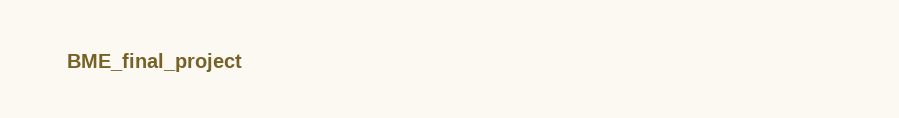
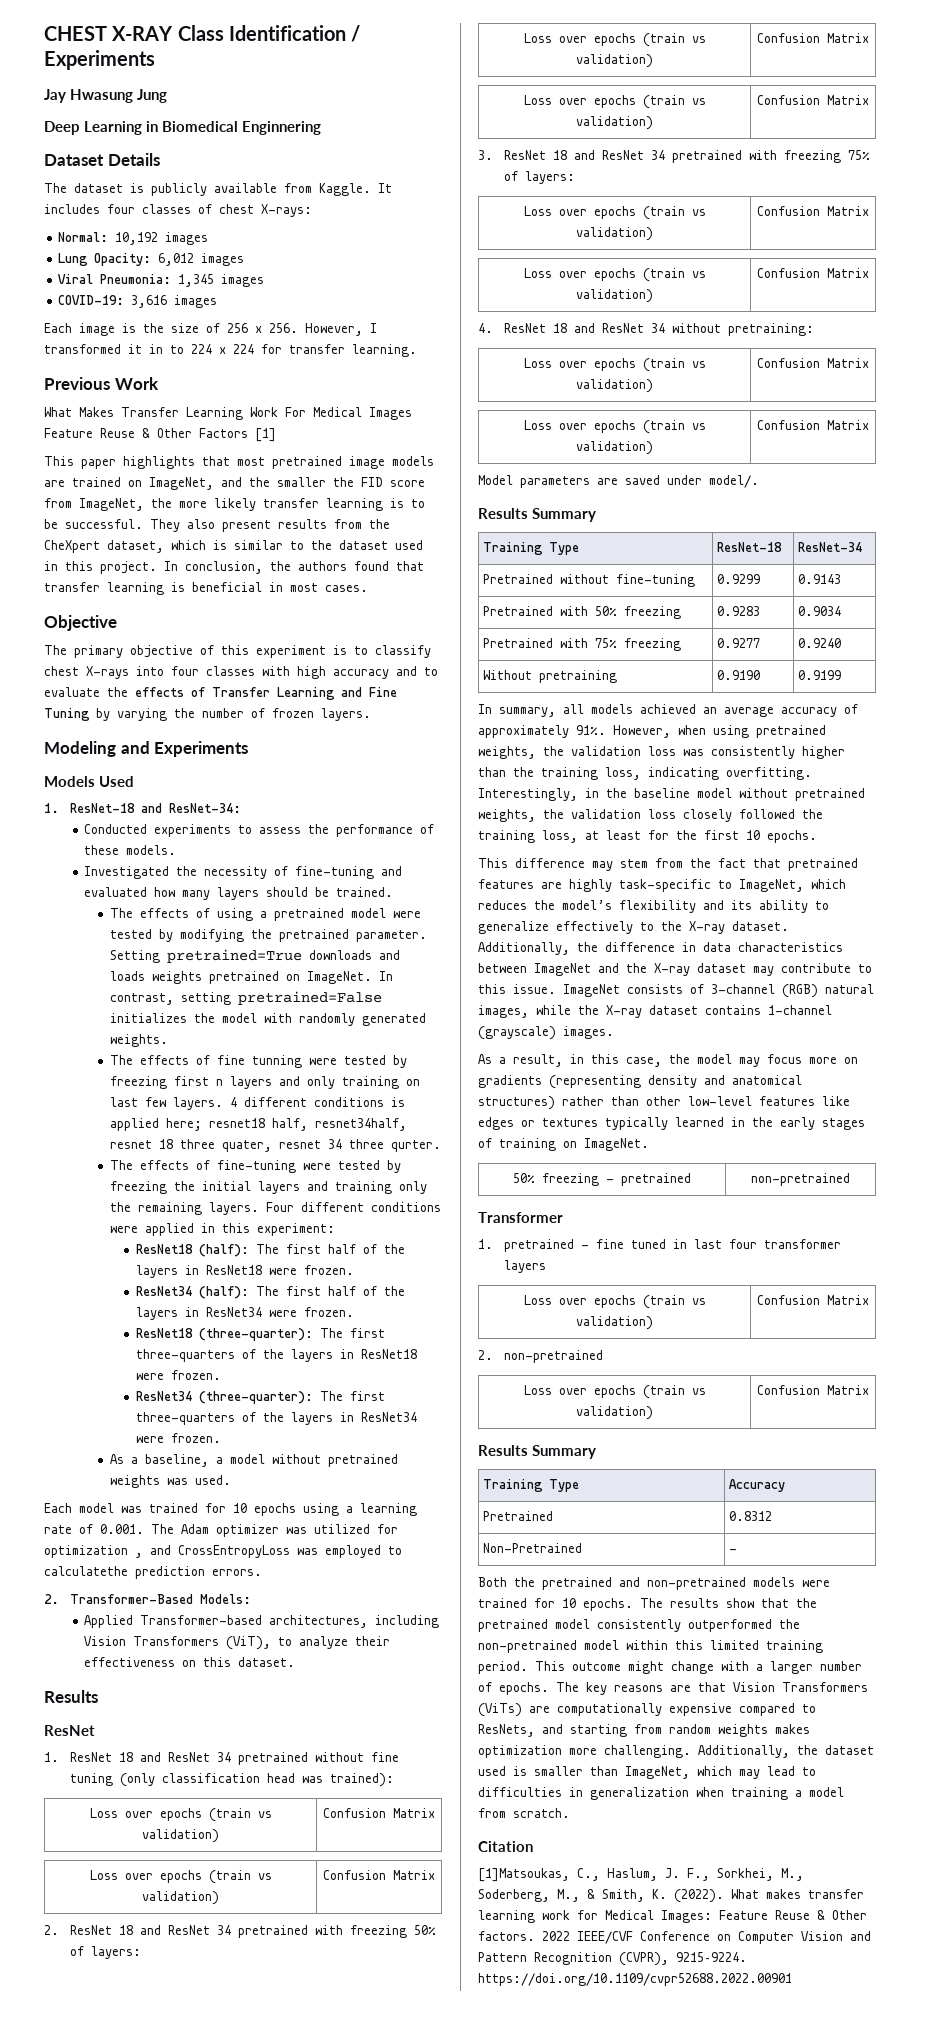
- BME_final_project
+ CHEST X-RAY Class Identification / Experiments
+ Jay Hwasung Jung
+ Deep Learning in Biomedical Enginnering
+ Dataset Details
+ The dataset is publicly available from Kaggle. It includes four classes of chest X-rays:
+ Normal: 10,192 images
+ Lung Opacity: 6,012 images
+ Viral Pneumonia: 1,345 images
+ COVID-19: 3,616 images
+ Each image is the size of 256 x 256. However, I transformed it in to 224 x 224 for transfer learning.
+ Previous Work
+ What Makes Transfer Learning Work For Medical Images Feature Reuse & Other Factors [1]
+ This paper highlights that most pretrained image models are trained on ImageNet, and the smaller the FID score from ImageNet, the more likely transfer learning is to be successful. They also present results from the CheXpert dataset, which is similar to the dataset used in this project. In conclusion, the authors found that transfer learning is beneficial in most cases.
+ Objective
+ The primary objective of this experiment is to classify chest X-rays into four classes with high accuracy and to evaluate the effects of Transfer Learning and Fine Tuning by varying the number of frozen layers.
+ Modeling and Experiments
+ Models Used
+ 1. ResNet-18 and ResNet-34:
+ Conducted experiments to assess the performance of these models.
+ Investigated the necessity of fine-tuning and evaluated how many layers should be trained.
+ The effects of using a pretrained model were tested by modifying the pretrained parameter. Setting pretrained=True downloads and loads weights pretrained on ImageNet. In contrast, setting pretrained=False initializes the model with randomly generated weights.
+ The effects of fine tunning were tested by freezing first n layers and only training on last few layers. 4 different conditions is applied here; resnet18 half, resnet34half, resnet 18 three quater, resnet 34 three qurter.
+ The effects of fine-tuning were tested by freezing the initial layers and training only the remaining layers. Four different conditions were applied in this experiment:
+ ResNet18 (half): The first half of the layers in ResNet18 were frozen.
+ ResNet34 (half): The first half of the layers in ResNet34 were frozen.
+ ResNet18 (three-quarter): The first three-quarters of the layers in ResNet18 were frozen.
+ ResNet34 (three-quarter): The first three-quarters of the layers in ResNet34 were frozen.
+ As a baseline, a model without pretrained weights was used.
+ Each model was trained for 10 epochs using a learning rate of 0.001. The Adam optimizer was utilized for optimization , and CrossEntropyLoss was employed to calculatethe prediction errors.
+ 2. Transformer-Based Models:
+ Applied Transformer-based architectures, including Vision Transformers (ViT), to analyze their effectiveness on this dataset.
+ Results
+ ResNet
+ 1. ResNet 18 and ResNet 34 pretrained without fine tuning (only classification head was trained):
+ Loss over epochs (train vs validation) | Confusion Matrix
+ Loss over epochs (train vs validation) | Confusion Matrix
+ 2. ResNet 18 and ResNet 34 pretrained with freezing 50% of layers:
+ Loss over epochs (train vs validation) | Confusion Matrix
+ Loss over epochs (train vs validation) | Confusion Matrix
+ 3. ResNet 18 and ResNet 34 pretrained with freezing 75% of layers:
+ Loss over epochs (train vs validation) | Confusion Matrix
+ Loss over epochs (train vs validation) | Confusion Matrix
+ 4. ResNet 18 and ResNet 34 without pretraining:
+ Loss over epochs (train vs validation) | Confusion Matrix
+ Loss over epochs (train vs validation) | Confusion Matrix
+ Model parameters are saved under model/.
+ Results Summary
+ Training Type | ResNet-18 | ResNet-34
+ Pretrained without fine-tuning | 0.9299 | 0.9143
+ Pretrained with 50% freezing | 0.9283 | 0.9034
+ Pretrained with 75% freezing | 0.9277 | 0.9240
+ Without pretraining | 0.9190 | 0.9199
+ In summary, all models achieved an average accuracy of approximately 91%. However, when using pretrained weights, the validation loss was consistently higher than the training loss, indicating overfitting. Interestingly, in the baseline model without pretrained weights, the validation loss closely followed the training loss, at least for the first 10 epochs.
+ This difference may stem from the fact that pretrained features are highly task-specific to ImageNet, which reduces the model’s flexibility and its ability to generalize effectively to the X-ray dataset. Additionally, the difference in data characteristics between ImageNet and the X-ray dataset may contribute to this issue. ImageNet consists of 3-channel (RGB) natural images, while the X-ray dataset contains 1-channel (grayscale) images.
+ As a result, in this case, the model may focus more on gradients (representing density and anatomical structures) rather than other low-level features like edges or textures typically learned in the early stages of training on ImageNet.
+ 50% freezing - pretrained | non-pretrained
+ Transformer
+ 1. pretrained - fine tuned in last four transformer layers
+ Loss over epochs (train vs validation) | Confusion Matrix
+ 2. non-pretrained
+ Loss over epochs (train vs validation) | Confusion Matrix
+ Results Summary
+ Training Type | Accuracy
+ Pretrained | 0.8312
+ Non-Pretrained | -
+ Both the pretrained and non-pretrained models were trained for 10 epochs. The results show that the pretrained model consistently outperformed the non-pretrained model within this limited training period. This outcome might change with a larger number of epochs. The key reasons are that Vision Transformers (ViTs) are computationally expensive compared to ResNets, and starting from random weights makes optimization more challenging. Additionally, the dataset used is smaller than ImageNet, which may lead to difficulties in generalization when training a model from scratch.
+ Citation
+ [1]Matsoukas, C., Haslum, J. F., Sorkhei, M., Soderberg, M., & Smith, K. (2022). What makes transfer learning work for Medical Images: Feature Reuse & Other factors. 2022 IEEE/CVF Conference on Computer Vision and Pattern Recognition (CVPR), 9215–9224. https://doi.org/10.1109/cvpr52688.2022.00901

